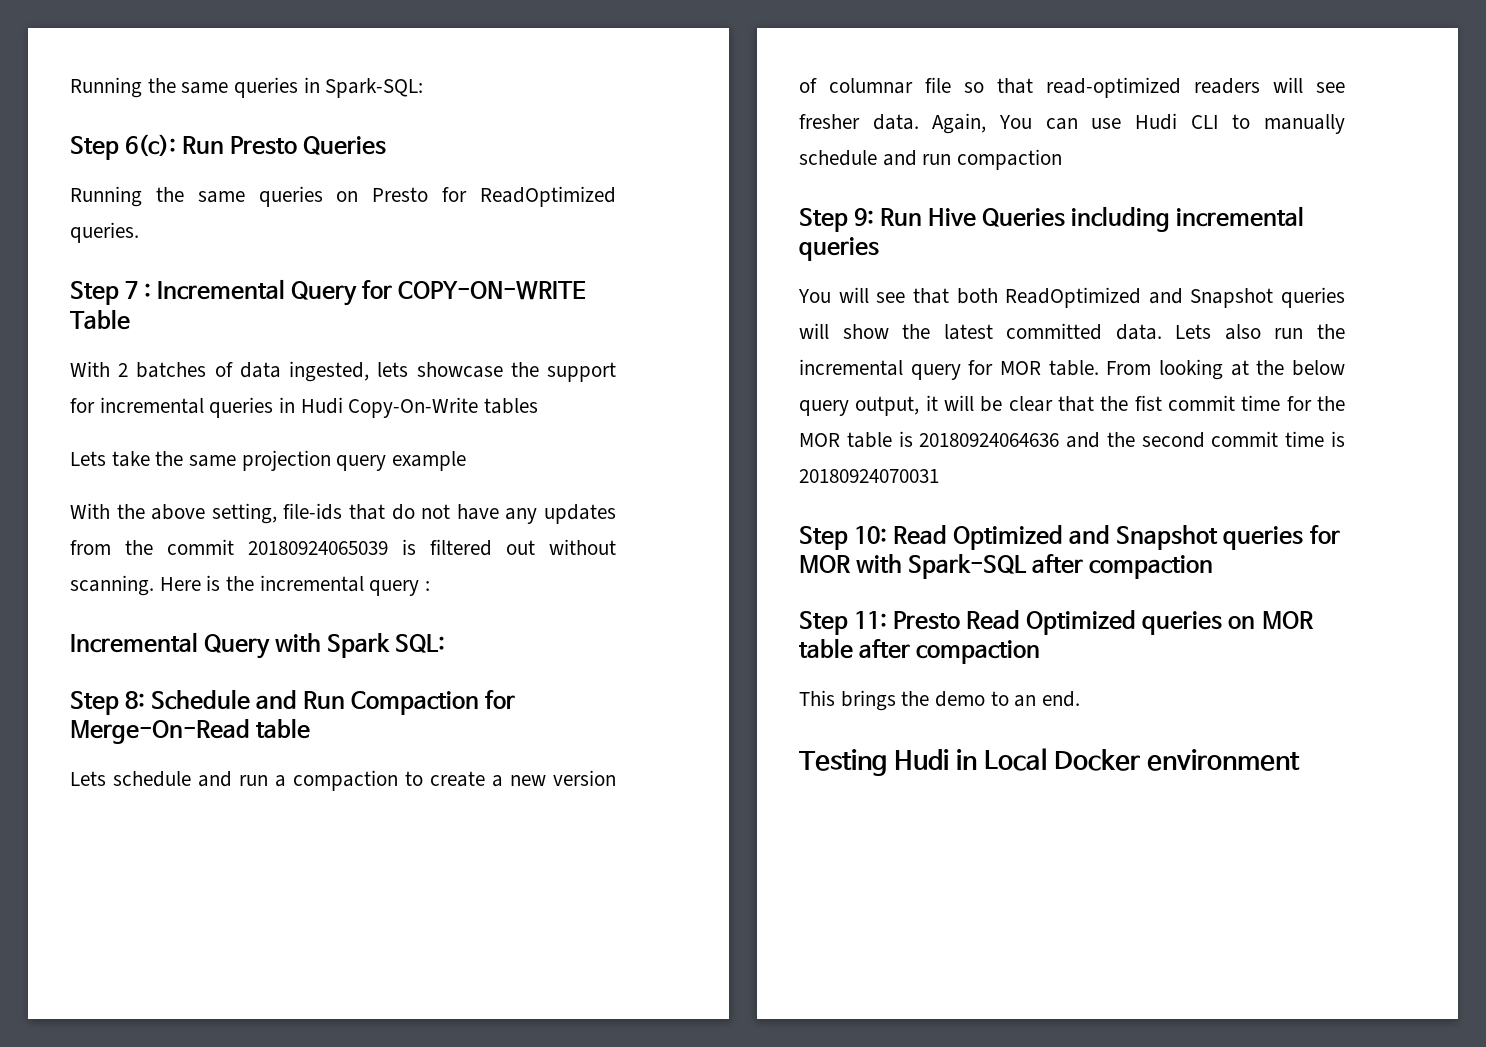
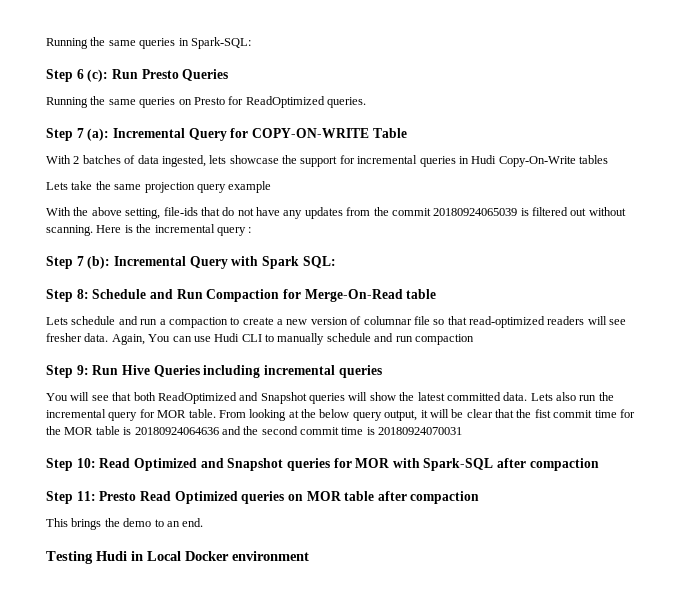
- Step 6(c): Run Presto Queries
+ Step 6 (c): Run Presto Queries
- Step 7 : Incremental Query for COPY-ON-WRITE Table
+ Step 7 (a): Incremental Query for COPY-ON-WRITE Table
- Incremental Query with Spark SQL:
+ Step 7 (b): Incremental Query with Spark SQL:

